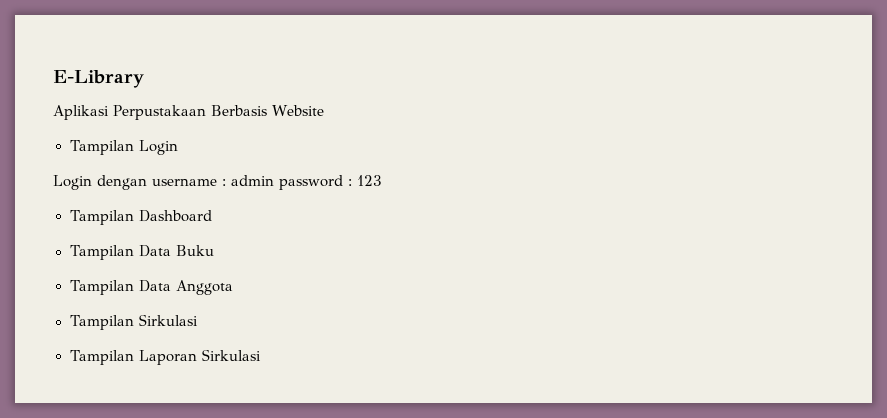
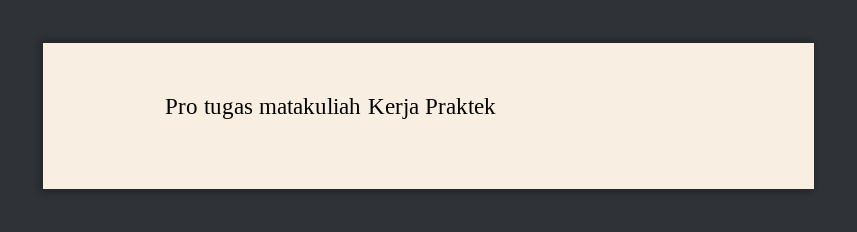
- E-Library
- Aplikasi Perpustakaan Berbasis Website
- Tampilan Login
- Login dengan username : admin password : 123
- Tampilan Dashboard
- Tampilan Data Buku
- Tampilan Data Anggota
- Tampilan Sirkulasi
- Tampilan Laporan Sirkulasi
+ Pro tugas matakuliah Kerja Praktek

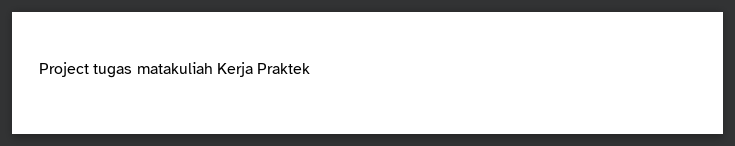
- Pro tugas matakuliah Kerja Praktek
+ Project tugas matakuliah Kerja Praktek

